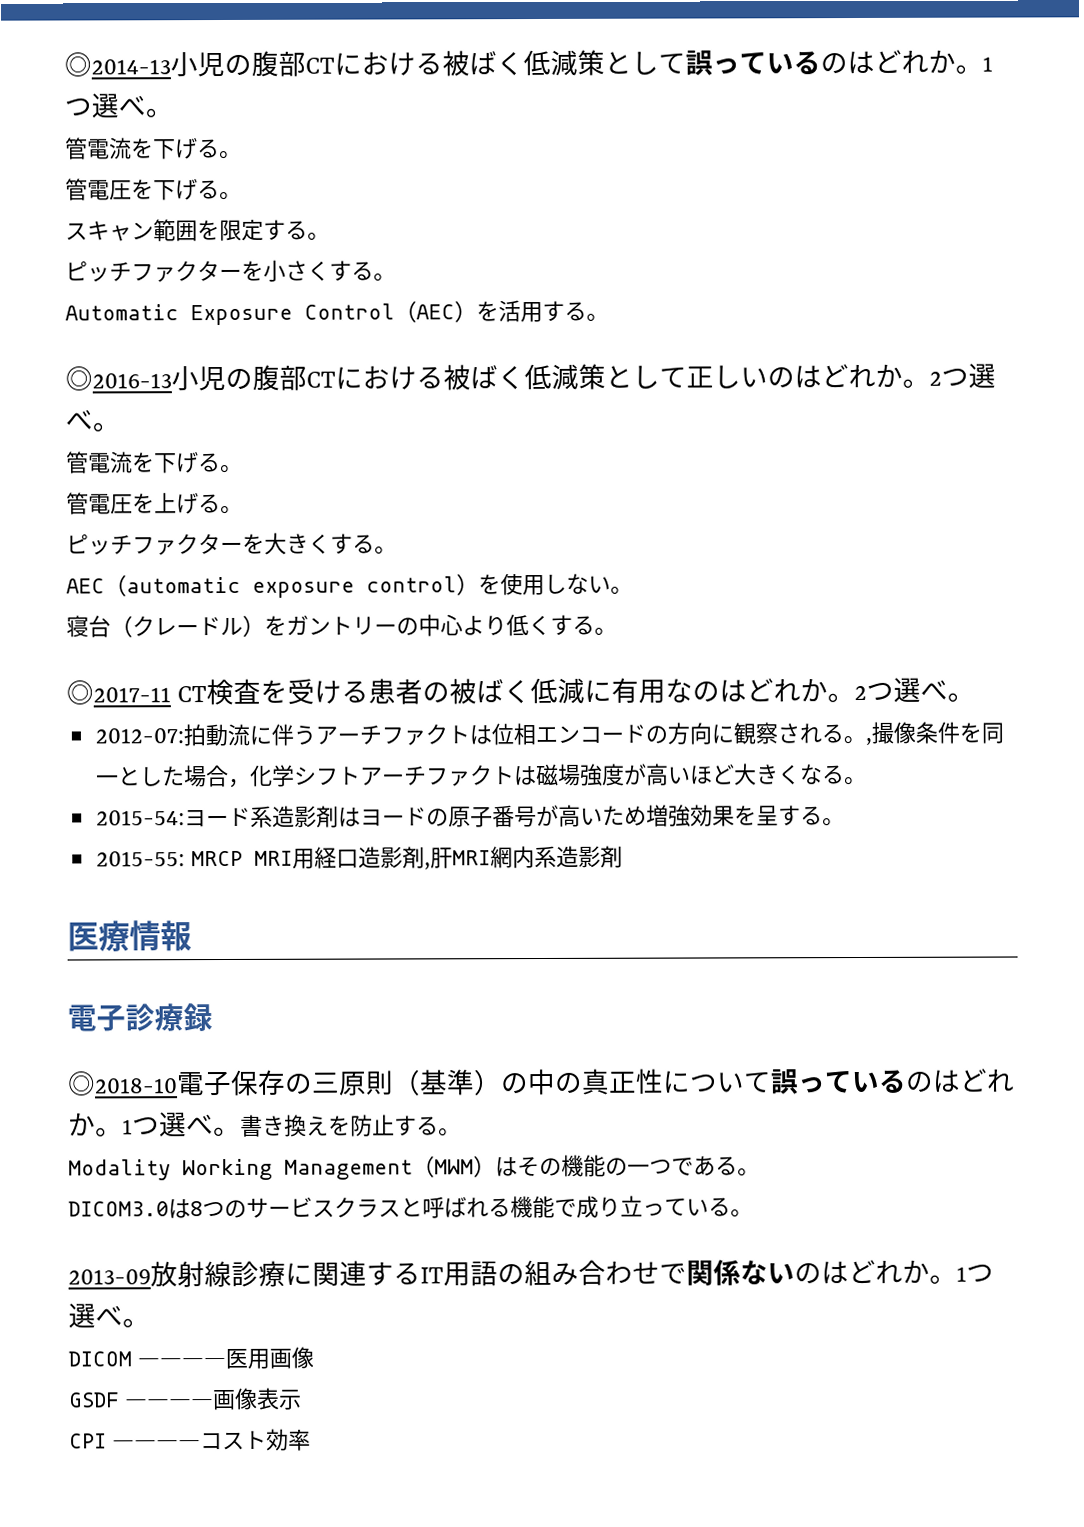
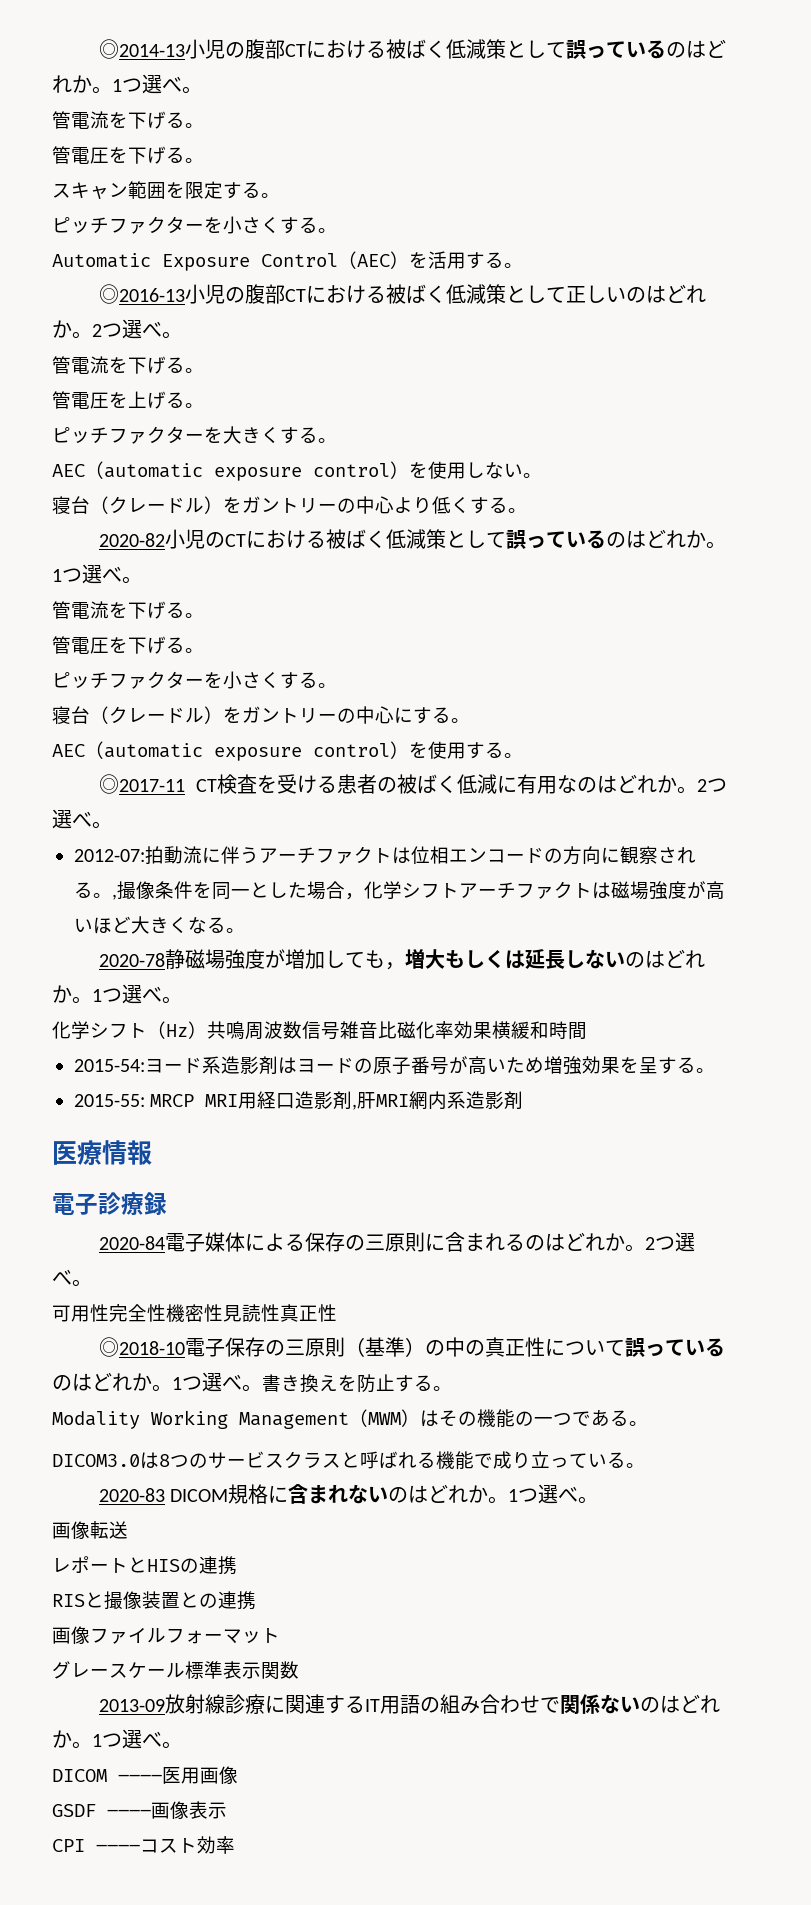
+ 2020-82小児のCTにおける被ばく低減策として誤っているのはどれか。1つ選べ。
+ 管電流を下げる。
+ 管電圧を下げる。
+ ピッチファクターを小さくする。
+ 寝台（クレードル）をガントリーの中心にする。
+ AEC（automatic exposure control）を使用する。
+ 2020-78静磁場強度が増加しても，増大もしくは延長しないのはどれか。1つ選べ。
+ 化学シフト（Hz）共鳴周波数信号雑音比磁化率効果横緩和時間
+ 2020-84電子媒体による保存の三原則に含まれるのはどれか。2つ選べ。
+ 可用性完全性機密性見読性真正性
+ 2020-83 DICOM規格に含まれないのはどれか。1つ選べ。
+ 画像転送
+ レポートとHISの連携
+ RISと撮像装置との連携
+ 画像ファイルフォーマット
+ グレースケール標準表示関数

